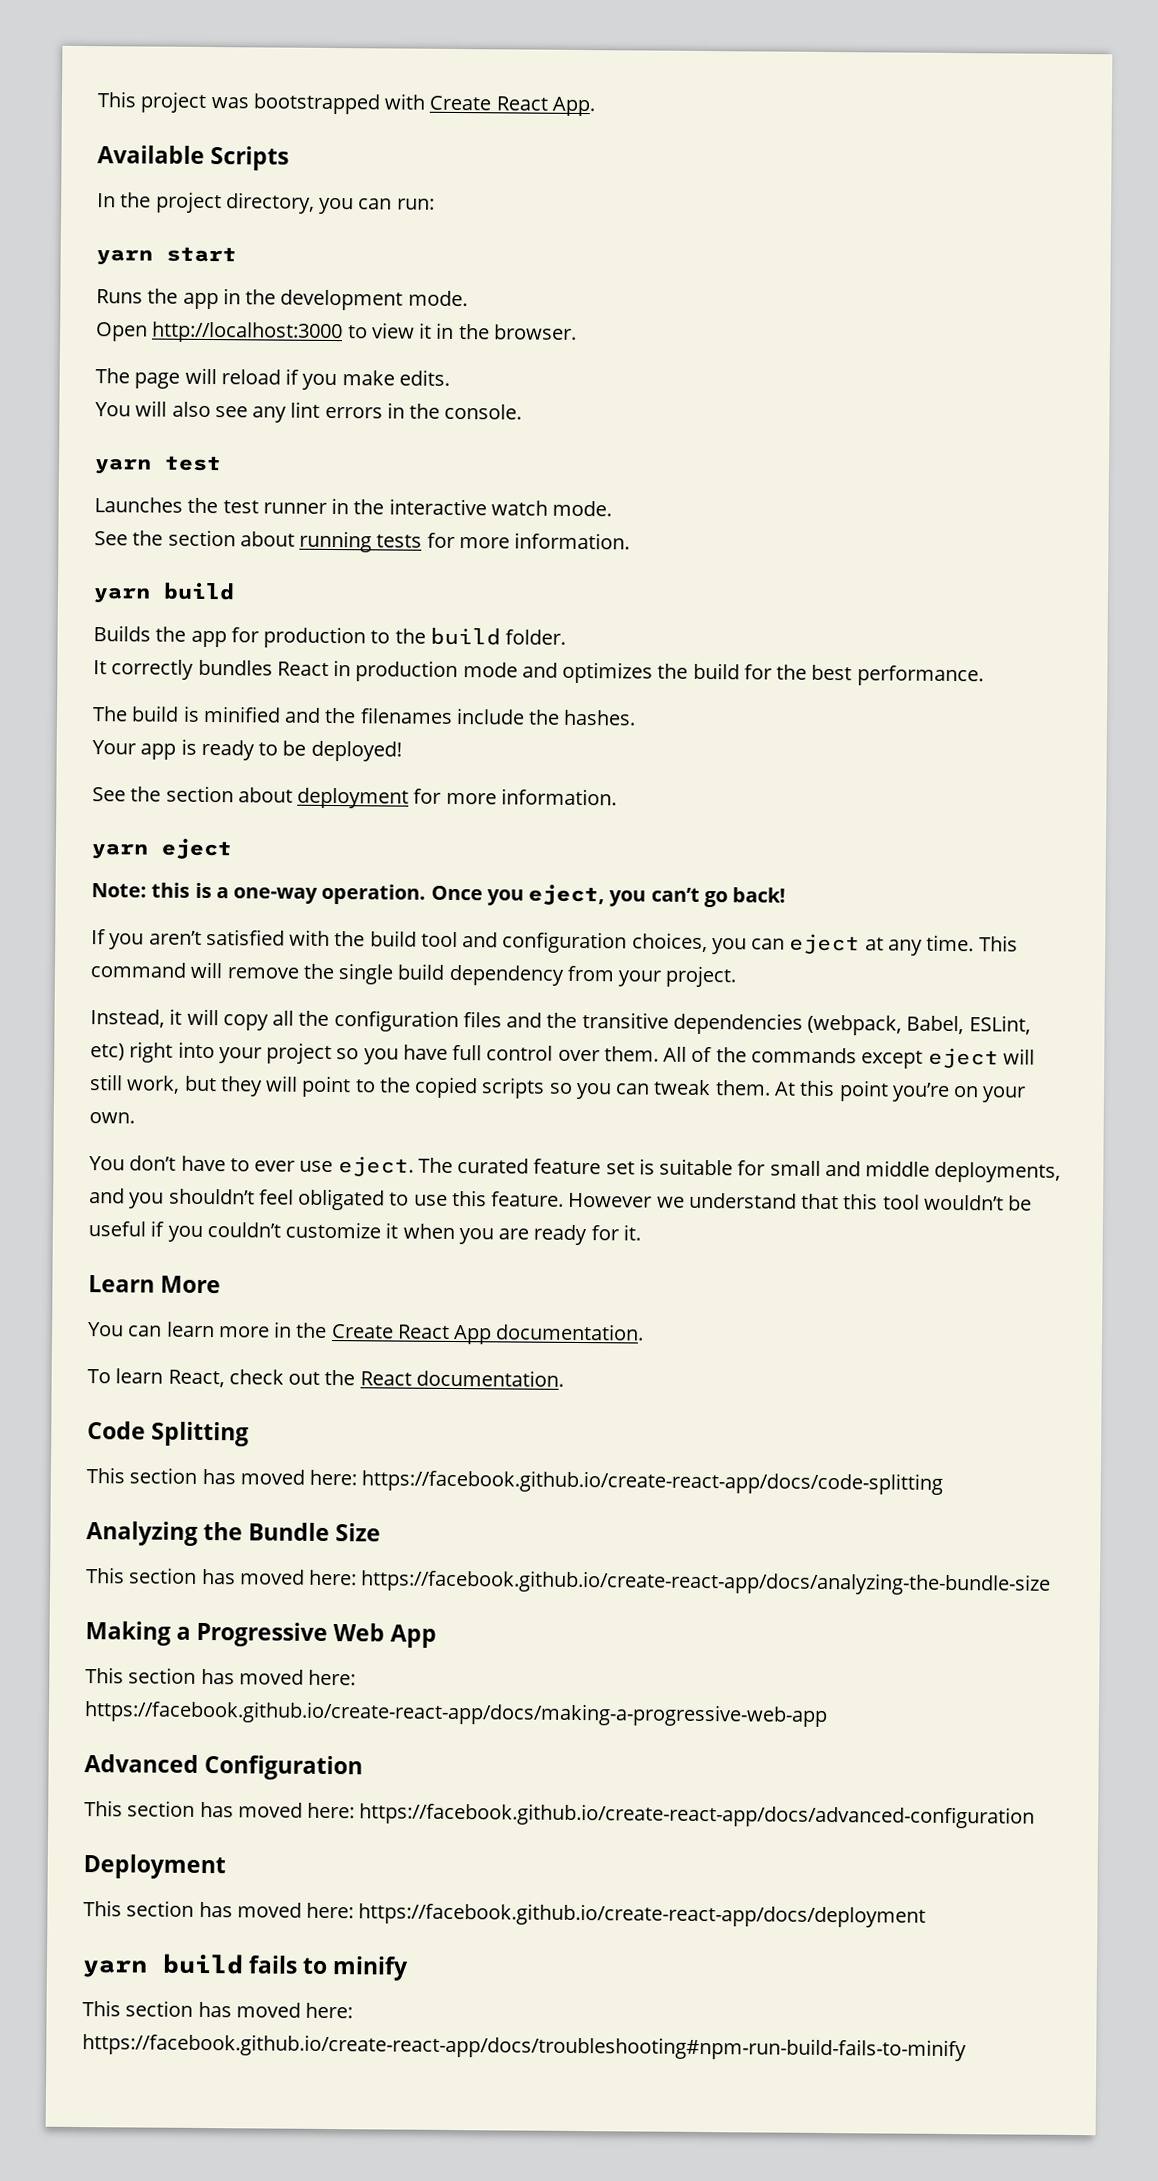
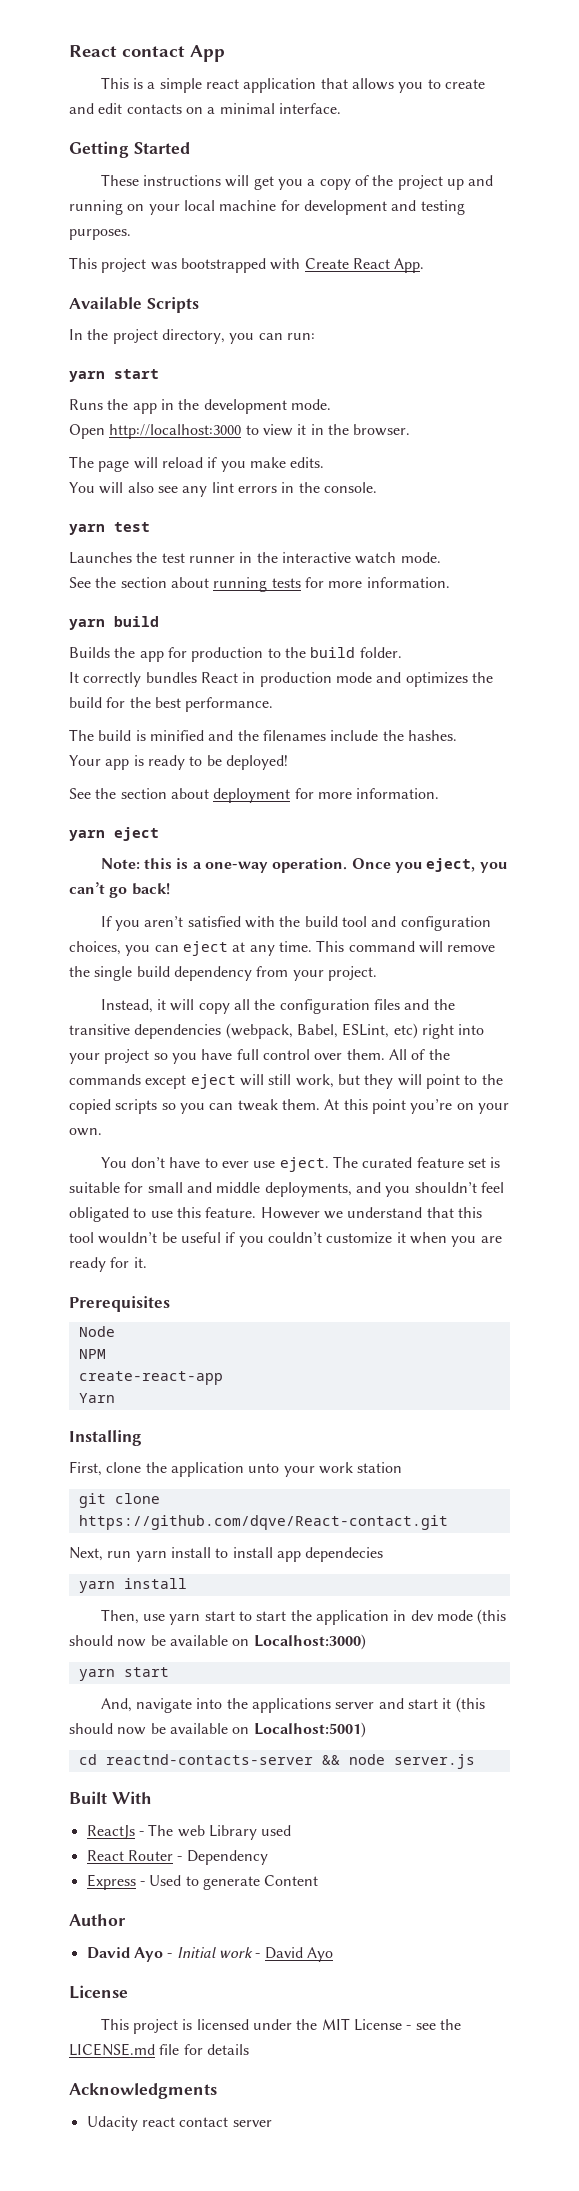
+ React contact App
+ This is a simple react application that allows you to create and edit contacts on a minimal interface.
+ Getting Started
+ These instructions will get you a copy of the project up and running on your local machine for development and testing purposes.
- Learn More
- You can learn more in the Create React App documentation.
- To learn React, check out the React documentation.
- Code Splitting
- This section has moved here: https://facebook.github.io/create-react-app/docs/code-splitting
- Analyzing the Bundle Size
- This section has moved here: https://facebook.github.io/create-react-app/docs/analyzing-the-bundle-size
- Making a Progressive Web App
- This section has moved here: https://facebook.github.io/create-react-app/docs/making-a-progressive-web-app
- Advanced Configuration
- This section has moved here: https://facebook.github.io/create-react-app/docs/advanced-configuration
- Deployment
- This section has moved here: https://facebook.github.io/create-react-app/docs/deployment
- yarn build fails to minify
- This section has moved here: https://facebook.github.io/create-react-app/docs/troubleshooting#npm-run-build-fails-to-minify
+ Prerequisites
+ Node
+ NPM
+ create-react-app
+ Yarn
+ Installing
+ First, clone the application unto your work station
+ git clone https://github.com/dqve/React-contact.git
+ Next, run yarn install to install app dependecies
+ yarn install
+ Then, use yarn start to start the application in dev mode (this should now be available on Localhost:3000)
+ yarn start
+ And, navigate into the applications server and start it (this should now be available on Localhost:5001)
+ cd reactnd-contacts-server && node server.js
+ Built With
+ ReactJs - The web Library used
+ React Router - Dependency
+ Express - Used to generate Content
+ Author
+ David Ayo - Initial work - David Ayo
+ License
+ This project is licensed under the MIT License - see the LICENSE.md file for details
+ Acknowledgments
+ Udacity react contact server

